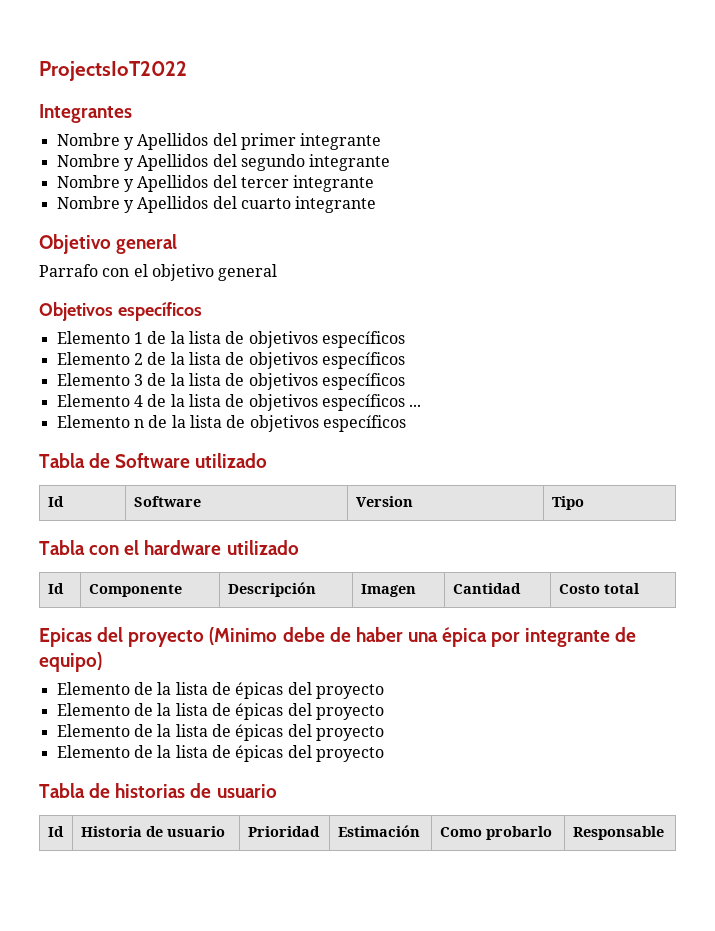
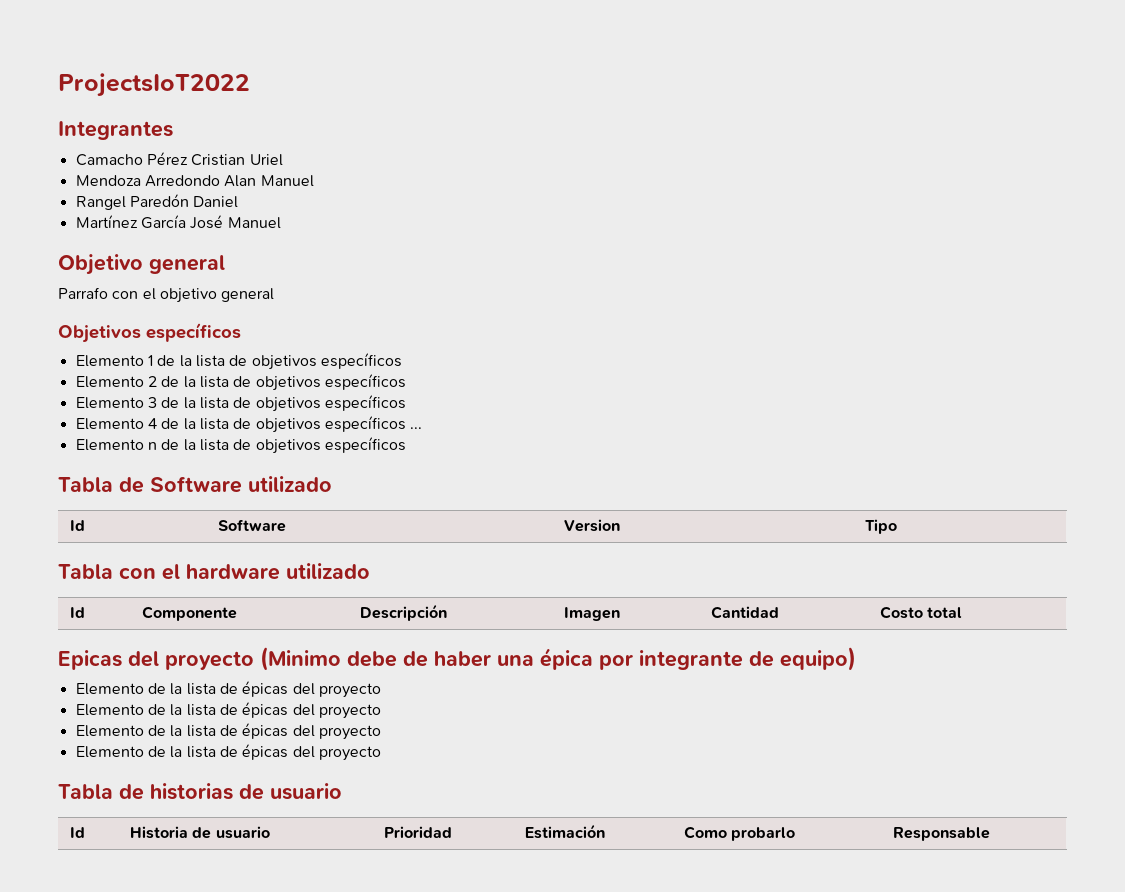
- Nombre y Apellidos del primer integrante
- Nombre y Apellidos del segundo integrante
- Nombre y Apellidos del tercer integrante
- Nombre y Apellidos del cuarto integrante
+ Camacho Pérez Cristian Uriel
+ Mendoza Arredondo Alan Manuel
+ Rangel Paredón Daniel
+ Martínez García José Manuel

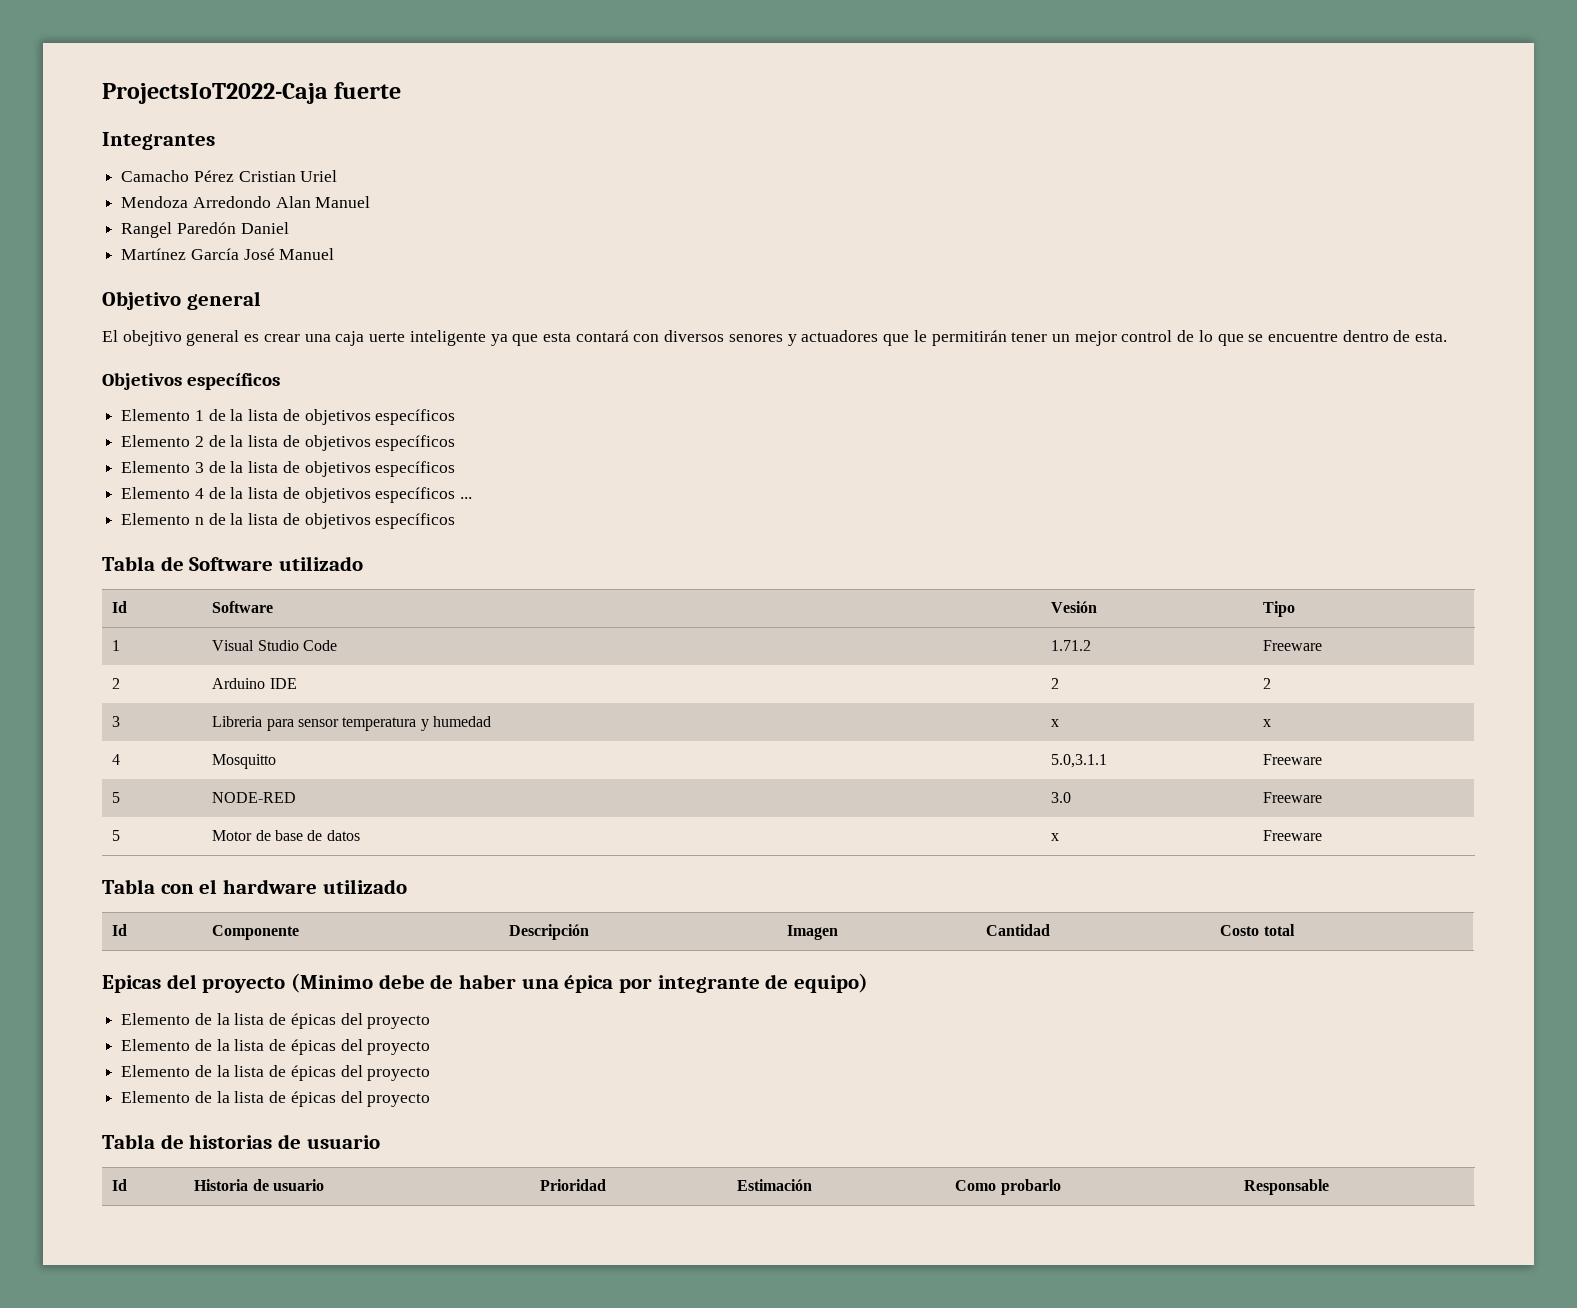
- ProjectsIoT2022
+ ProjectsIoT2022-Caja fuerte
- Parrafo con el objetivo general
+ El obejtivo general es crear una caja uerte inteligente ya que esta contará con diversos senores y actuadores que le permitirán tener un mejor control de lo que se encuentre dentro de esta.
- Id | Software | Version | Tipo
+ Id | Software | Vesión | Tipo
+ 1 | Visual Studio Code | 1.71.2 | Freeware
+ 2 | Arduino IDE | 2 | 2
+ 3 | Libreria para sensor temperatura y humedad | x | x
+ 4 | Mosquitto | 5.0,3.1.1 | Freeware
+ 5 | NODE-RED | 3.0 | Freeware
+ 5 | Motor de base de datos | x | Freeware

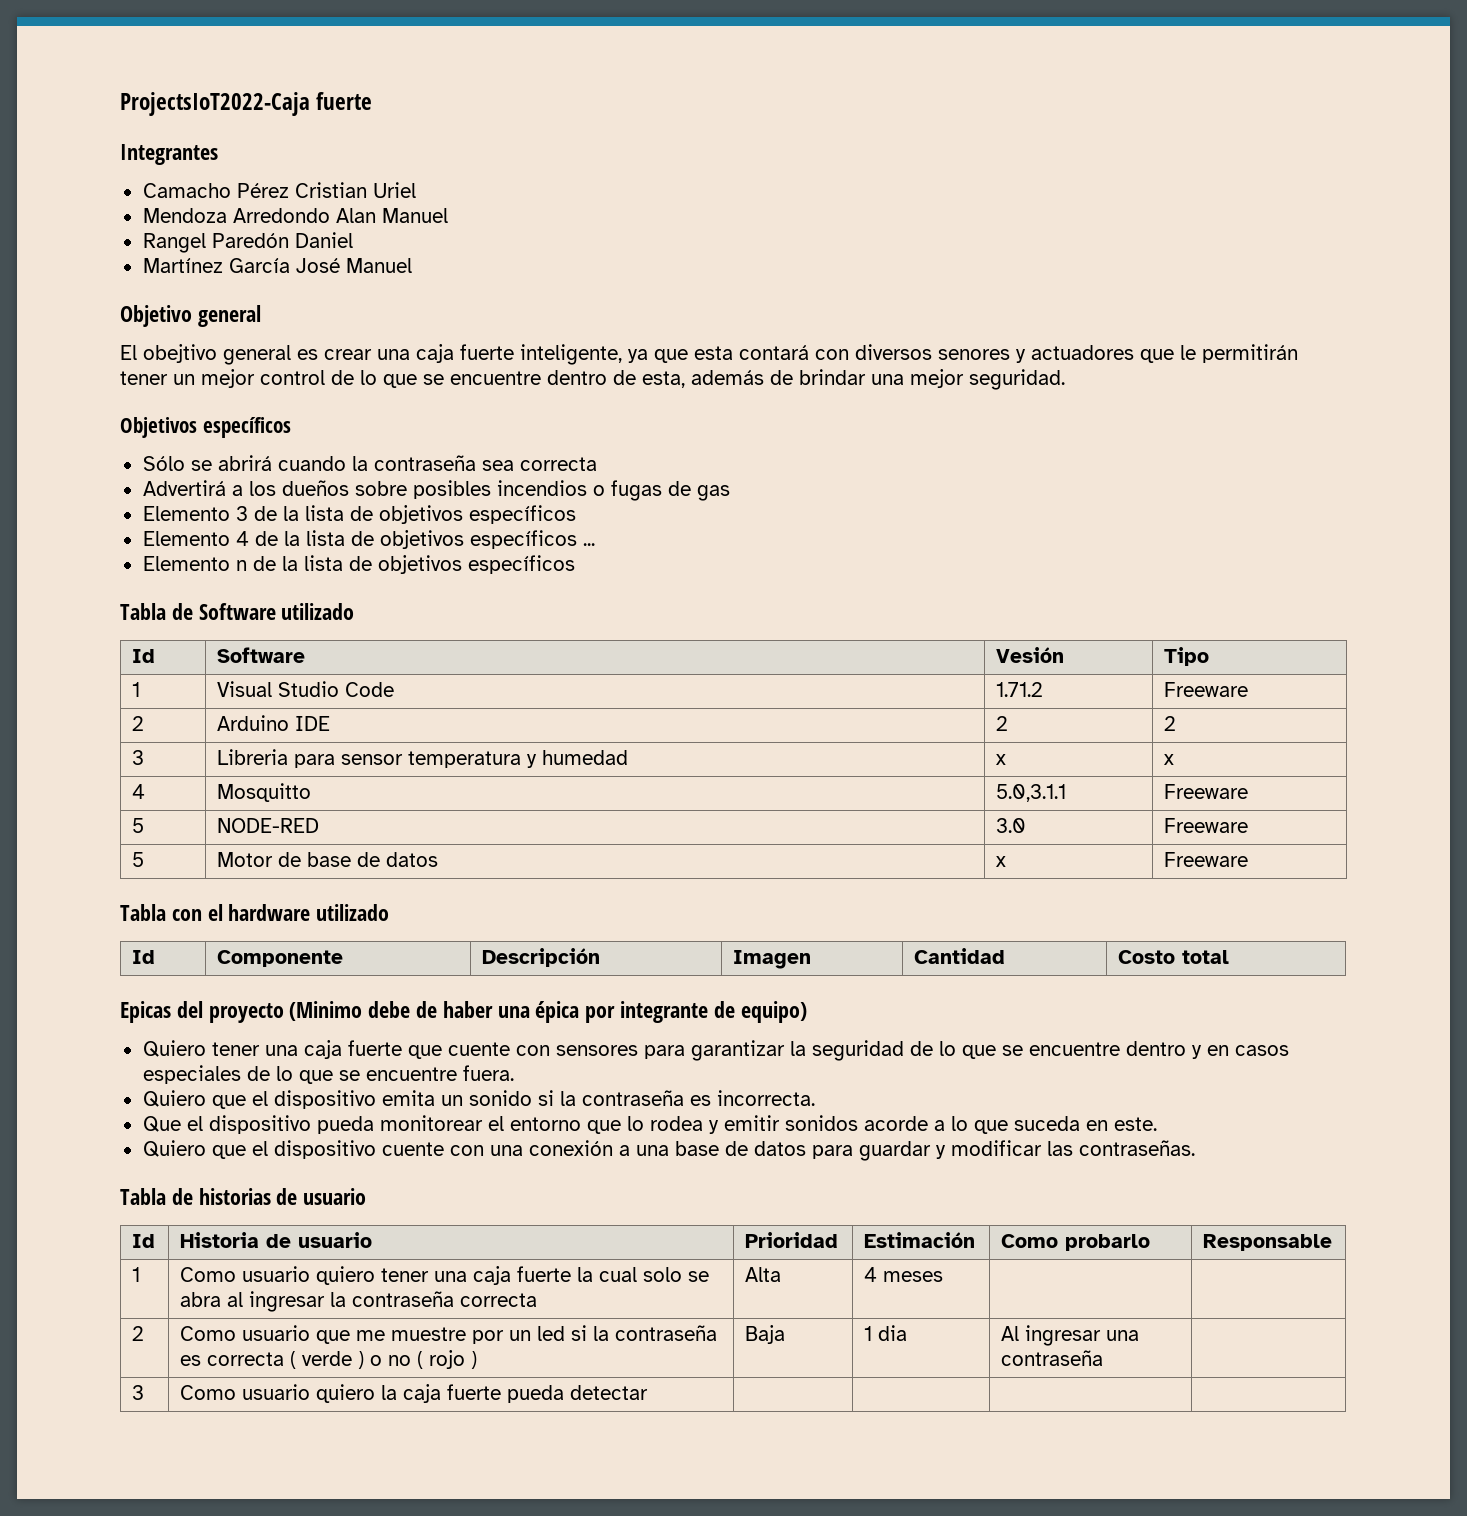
- El obejtivo general es crear una caja uerte inteligente ya que esta contará con diversos senores y actuadores que le permitirán tener un mejor control de lo que se encuentre dentro de esta.
+ El obejtivo general es crear una caja fuerte inteligente, ya que esta contará con diversos senores y actuadores que le permitirán tener un mejor control de lo que se encuentre dentro de esta, además de brindar una mejor seguridad.
  Objetivos específicos
- Elemento 1 de la lista de objetivos específicos
- Elemento 2 de la lista de objetivos específicos
+ Sólo se abrirá cuando la contraseña sea correcta
+ Advertirá a los dueños sobre posibles incendios o fugas de gas
  Epicas del proyecto (Minimo debe de haber una épica por integrante de equipo)
- Elemento de la lista de épicas del proyecto
- Elemento de la lista de épicas del proyecto
- Elemento de la lista de épicas del proyecto
- Elemento de la lista de épicas del proyecto
+ Quiero tener una caja fuerte que cuente con sensores para garantizar la seguridad de lo que se encuentre dentro y en casos especiales de lo que se encuentre fuera.
+ Quiero que el dispositivo emita un sonido si la contraseña es incorrecta.
+ Que el dispositivo pueda monitorear el entorno que lo rodea y emitir sonidos acorde a lo que suceda en este.
+ Quiero que el dispositivo cuente con una conexión a una base de datos para guardar y modificar las contraseñas.
+ 1 | Como usuario quiero tener una caja fuerte la cual solo se abra al ingresar la contraseña correcta | Alta | 4 meses | |
+ 2 | Como usuario que me muestre por un led si la contraseña es correcta ( verde ) o no ( rojo ) | Baja | 1 dia | Al ingresar una contraseña |
+ 3 | Como usuario quiero la caja fuerte pueda detectar | | | |

